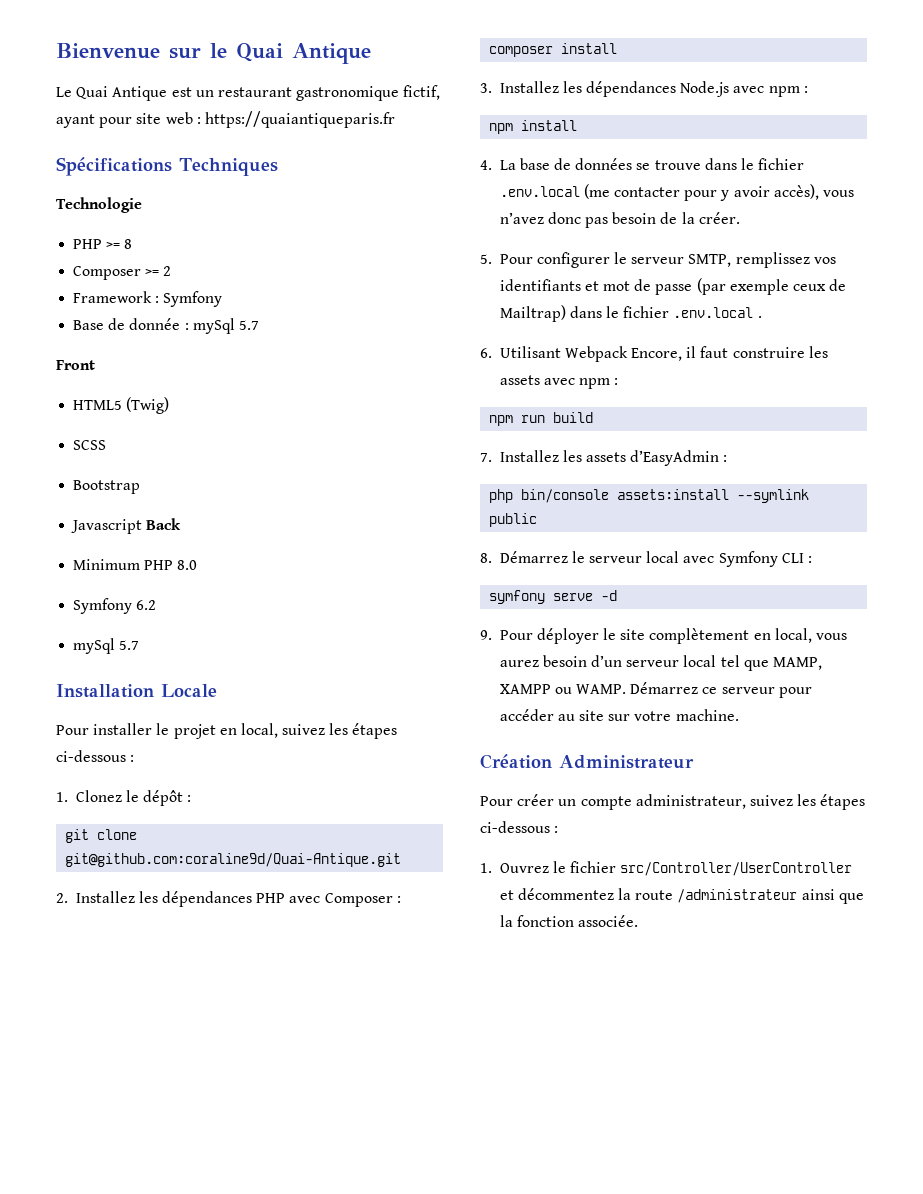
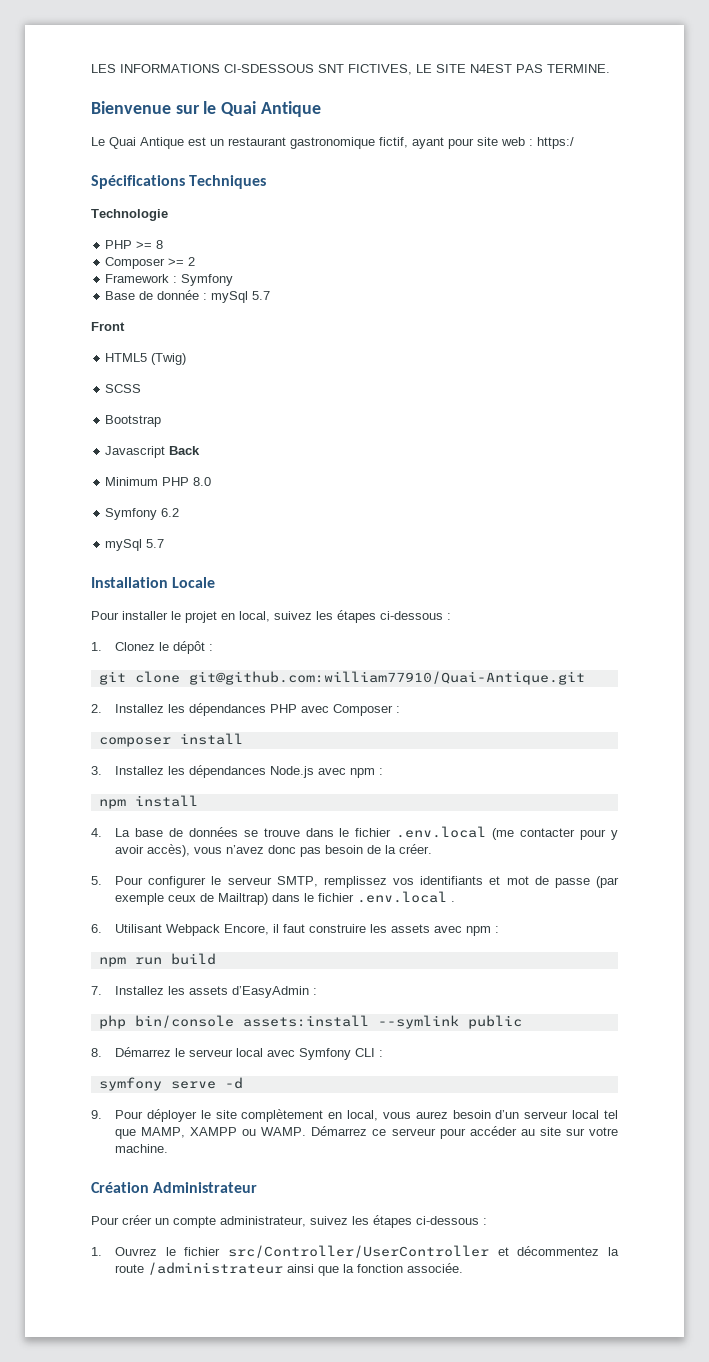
+ LES INFORMATIONS CI-SDESSOUS SNT FICTIVES, LE SITE N4EST PAS TERMINE.
- Le Quai Antique est un restaurant gastronomique fictif, ayant pour site web : https://quaiantiqueparis.fr
+ Le Quai Antique est un restaurant gastronomique fictif, ayant pour site web : https:/
- git clone git@github.com:coraline9d/Quai-Antique.git
+ git clone git@github.com:william77910/Quai-Antique.git

